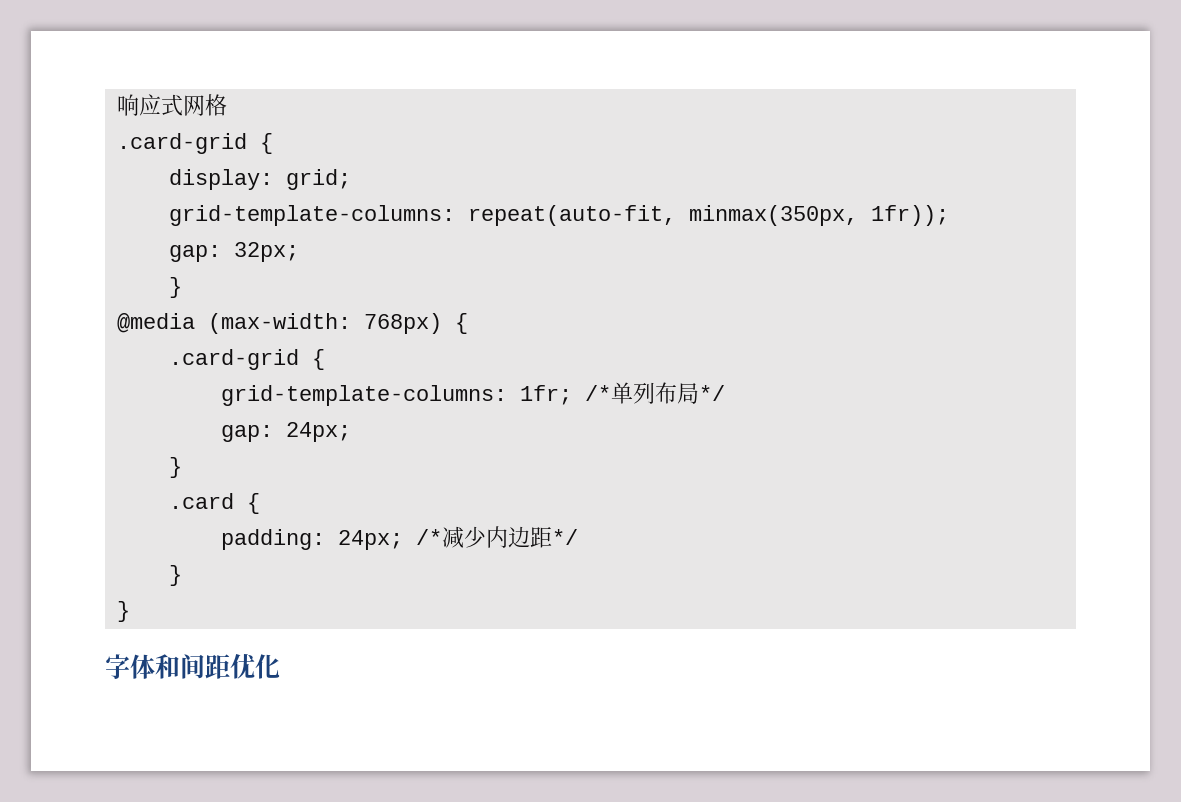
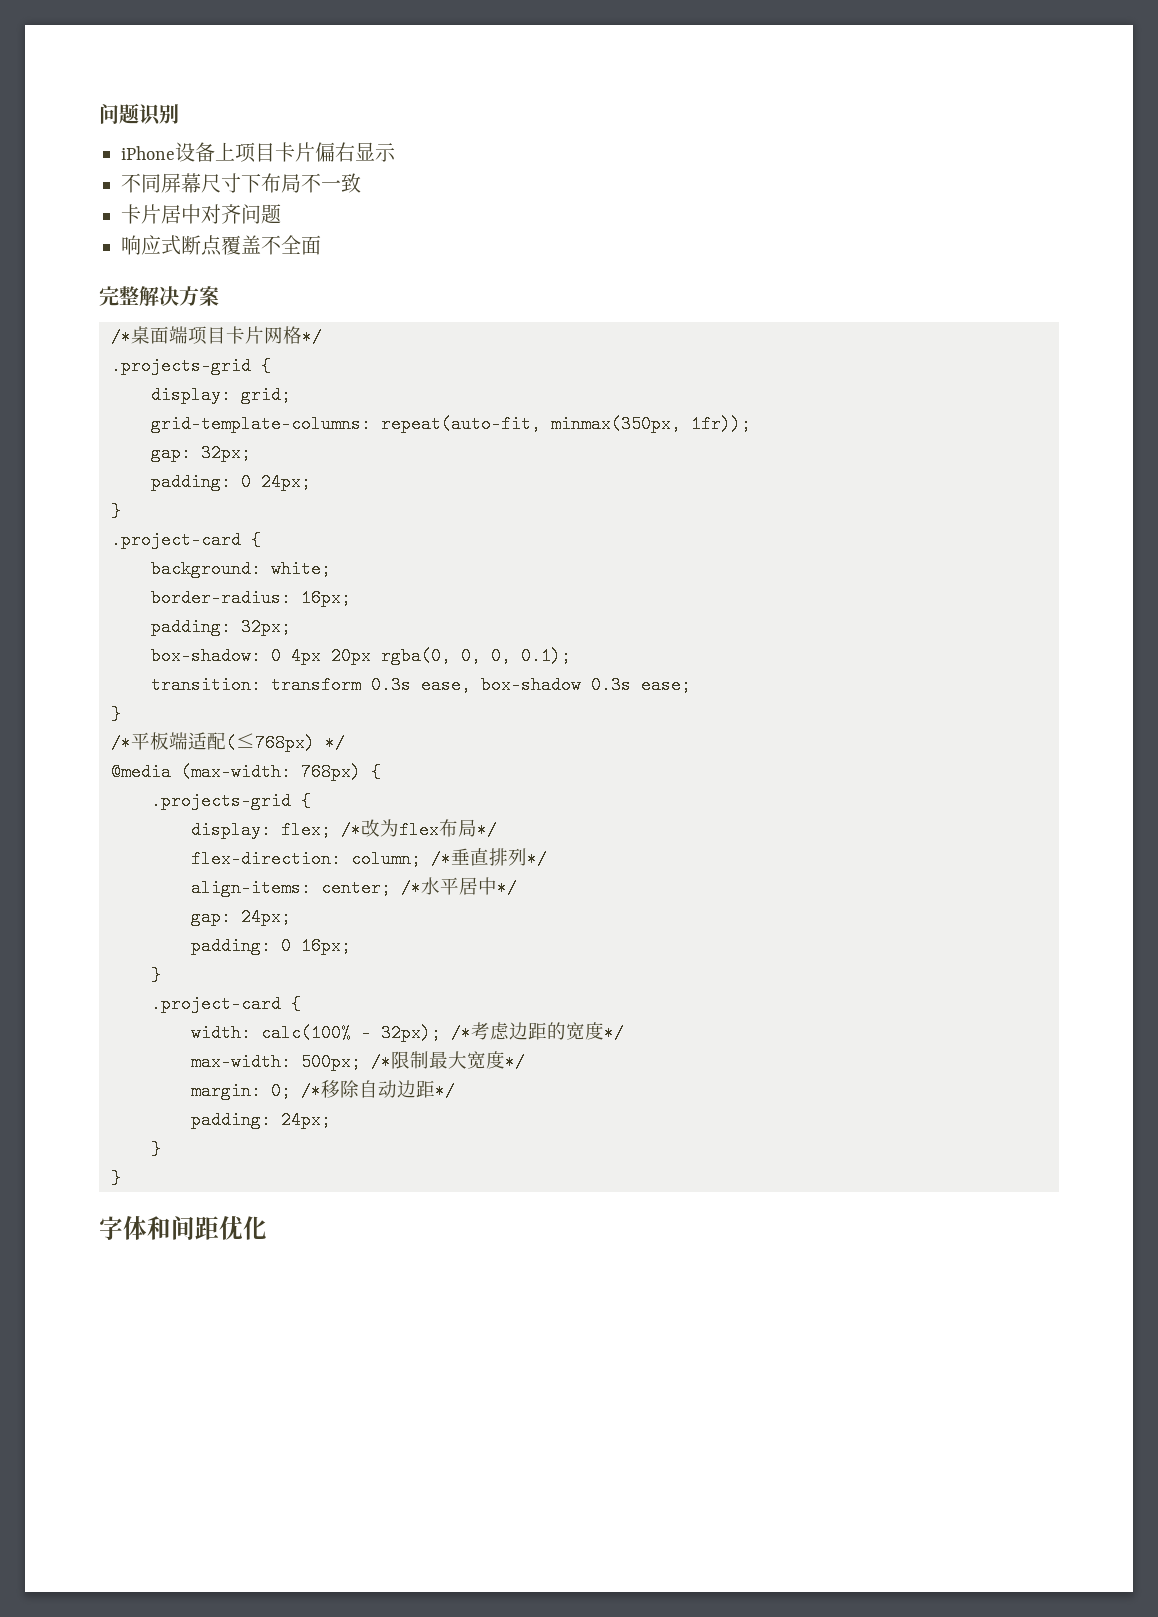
- 响应式网格
- .card-grid {
+ 问题识别
+ iPhone设备上项目卡片偏右显示
+ 不同屏幕尺寸下布局不一致
+ 卡片居中对齐问题
+ 响应式断点覆盖不全面
+ 完整解决方案
+ /*桌面端项目卡片网格*/
+ .projects-grid {
  gap: 32px;
+ padding: 0 24px;
  }
+ .project-card {
+ background: white;
+ border-radius: 16px;
+ padding: 32px;
+ box-shadow: 0 4px 20px rgba(0, 0, 0, 0.1);
+ transition: transform 0.3s ease, box-shadow 0.3s ease;
+ }
+ /*平板端适配(≤768px) */
  @media (max-width: 768px) {
- .card-grid {
- grid-template-columns: 1fr; /*单列布局*/
+ .projects-grid {
+ display: flex; /*改为flex布局*/
+ flex-direction: column; /*垂直排列*/
+ align-items: center; /*水平居中*/
  gap: 24px;
+ padding: 0 16px;
  }
- .card {
- padding: 24px; /*减少内边距*/
+ .project-card {
+ width: calc(100% - 32px); /*考虑边距的宽度*/
+ max-width: 500px; /*限制最大宽度*/
+ margin: 0; /*移除自动边距*/
+ padding: 24px;

